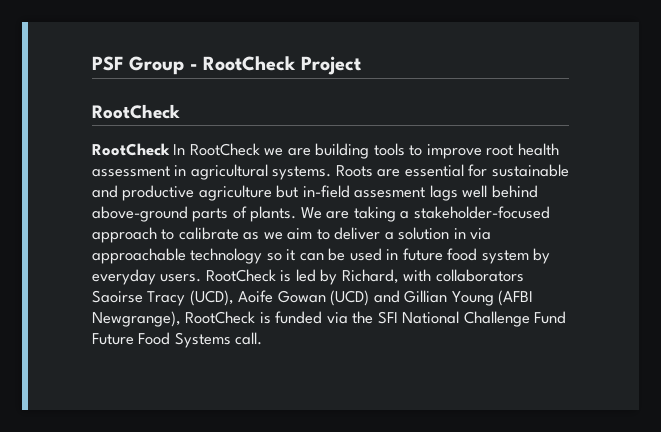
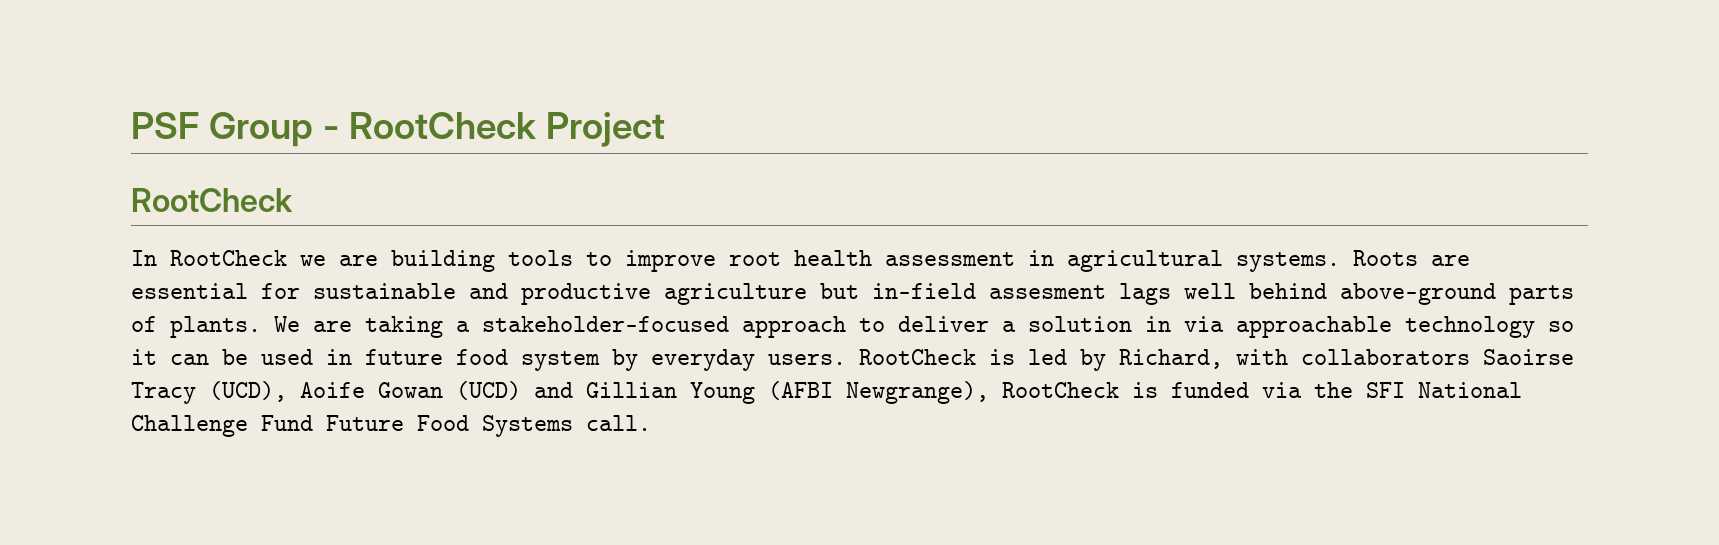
- RootCheck In RootCheck we are building tools to improve root health assessment in agricultural systems.
+ In RootCheck we are building tools to improve root health assessment in agricultural systems.
- We are taking a stakeholder-focused approach to calibrate as we aim to deliver a solution in via approachable technology so it can be used in future food system by everyday users.
+ We are taking a stakeholder-focused approach to deliver a solution in via approachable technology so it can be used in future food system by everyday users.

